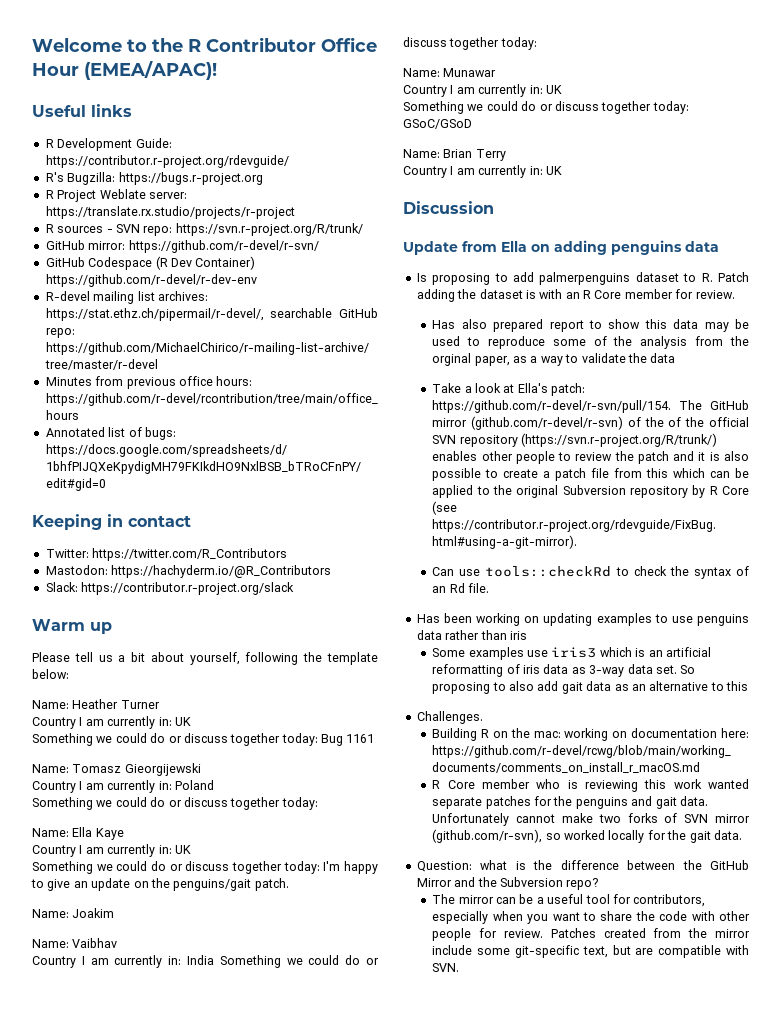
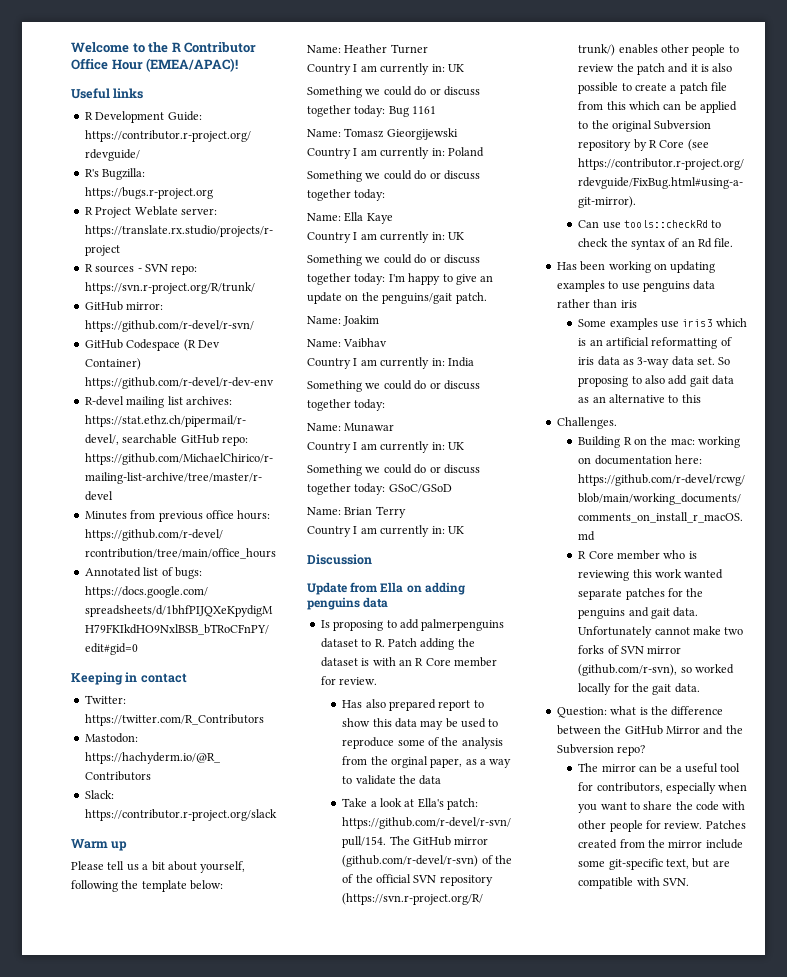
- Country I am currently in: India Something we could do or discuss together today:
+ Country I am currently in: India
+ Something we could do or discuss together today:

